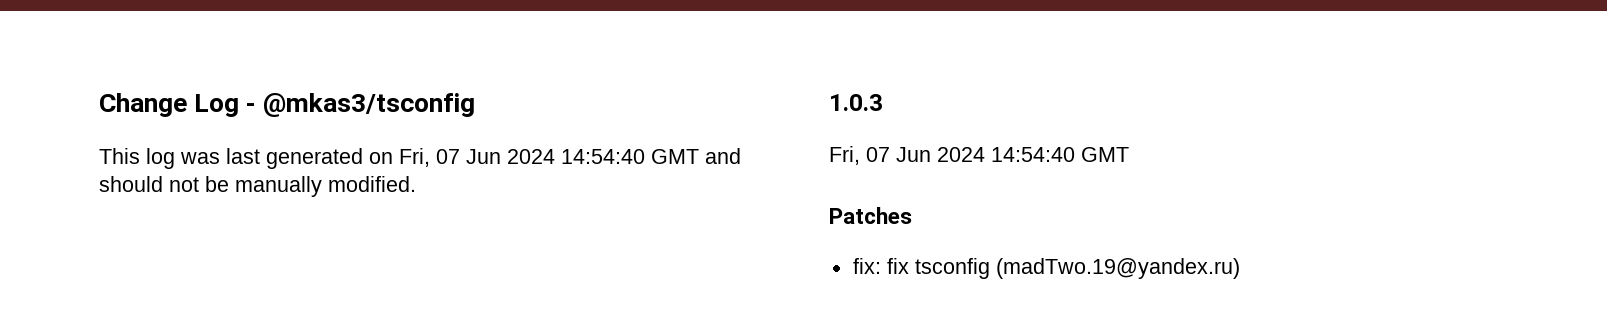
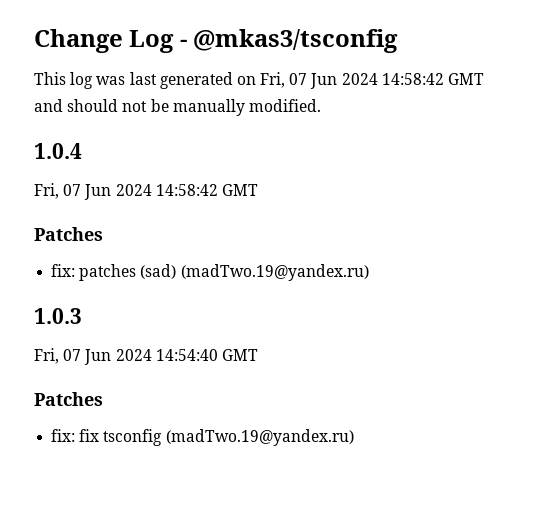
- This log was last generated on Fri, 07 Jun 2024 14:54:40 GMT and should not be manually modified.
+ This log was last generated on Fri, 07 Jun 2024 14:58:42 GMT and should not be manually modified.
+ 1.0.4
+ Fri, 07 Jun 2024 14:58:42 GMT
+ Patches
+ fix: patches (sad) (madTwo.19@yandex.ru)

